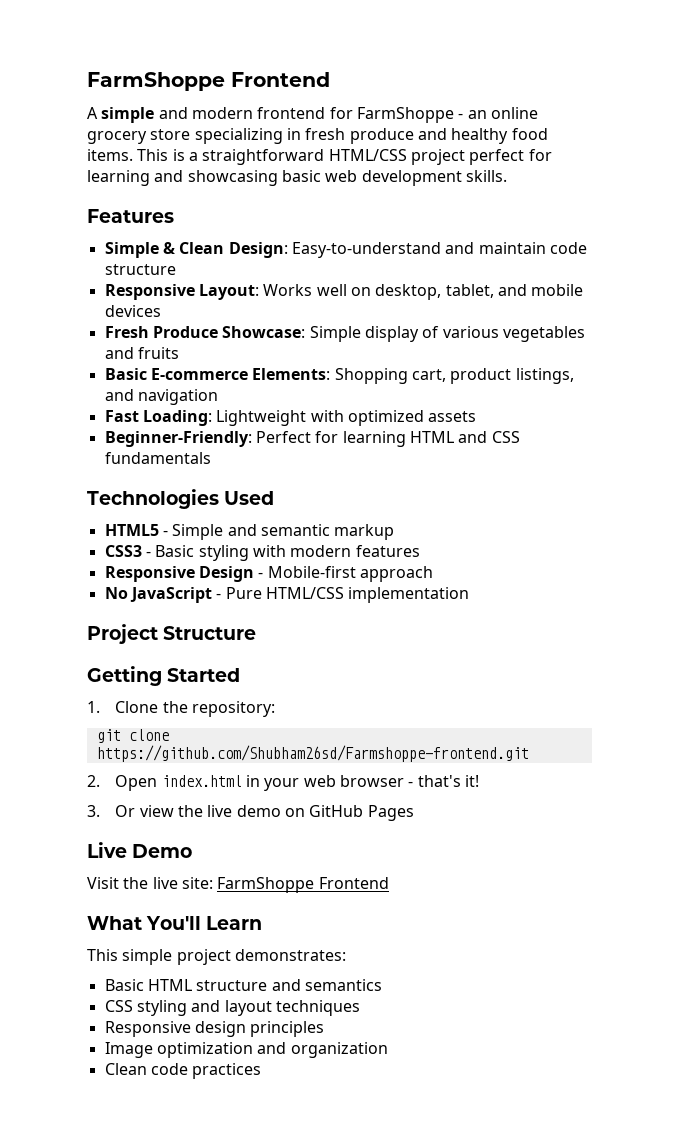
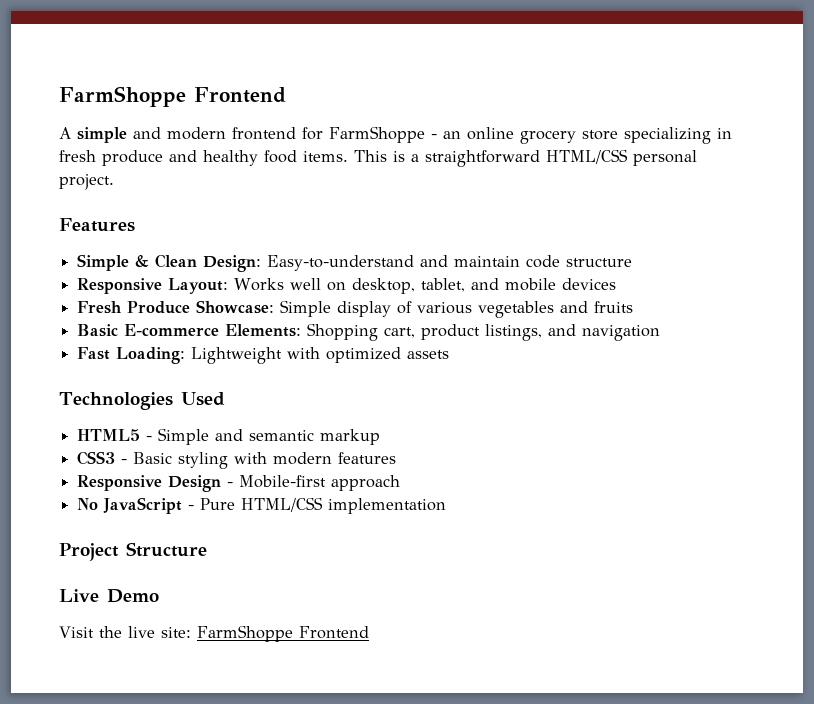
- This is a straightforward HTML/CSS project perfect for learning and showcasing basic web development skills.
+ This is a straightforward HTML/CSS personal project.
- Beginner-Friendly: Perfect for learning HTML and CSS fundamentals
- Getting Started
- 1. Clone the repository:
- git clone https://github.com/Shubham26sd/Farmshoppe-frontend.git
- 2. Open index.html in your web browser - that's it!
- 3. Or view the live demo on GitHub Pages
- What You'll Learn
- This simple project demonstrates:
- Basic HTML structure and semantics
- CSS styling and layout techniques
- Responsive design principles
- Image optimization and organization
- Clean code practices

